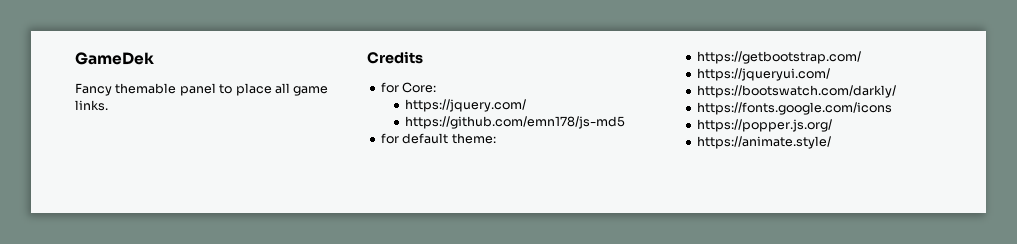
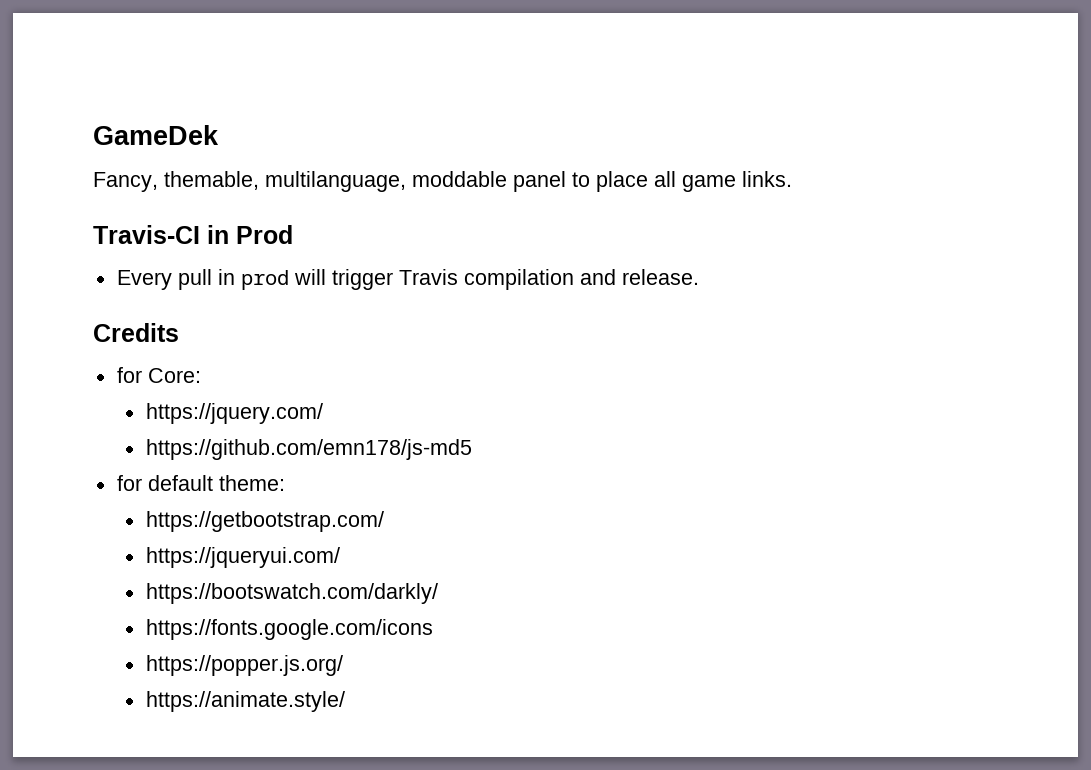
- Fancy themable panel to place all game links.
+ Fancy, themable, multilanguage, moddable panel to place all game links.
+ Travis-CI in Prod
+ Every pull in prod will trigger Travis compilation and release.

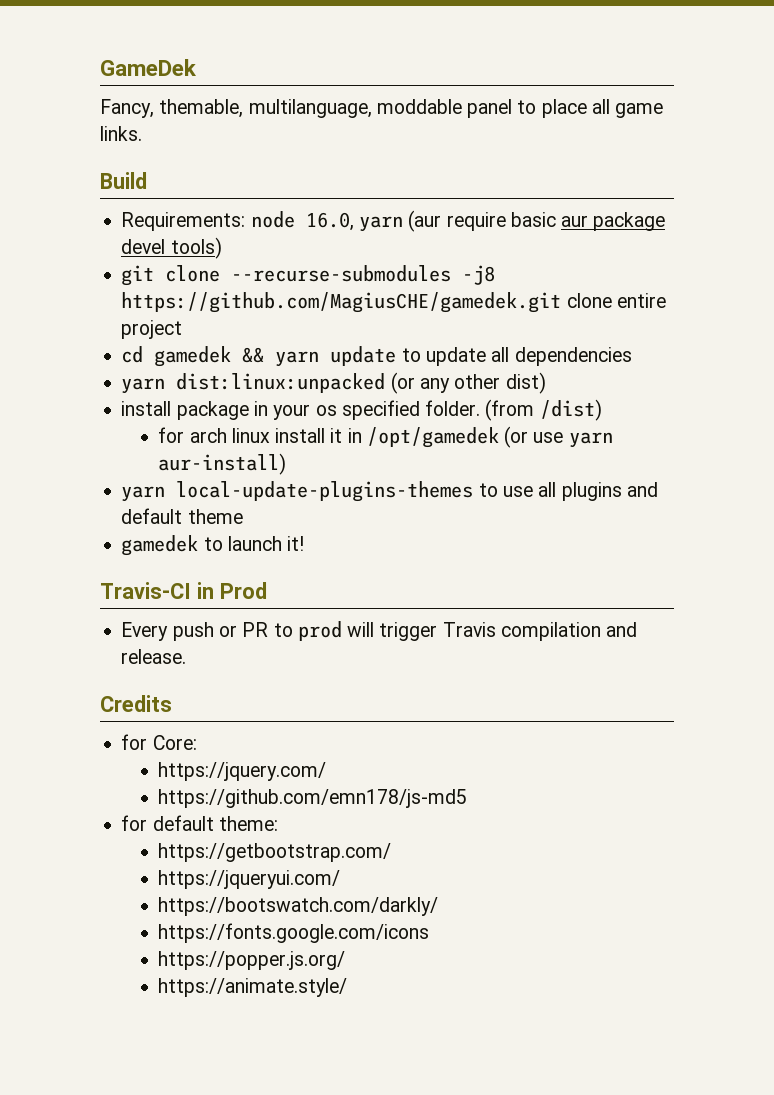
+ Build
+ Requirements: node 16.0, yarn (aur require basic aur package devel tools)
+ git clone --recurse-submodules -j8 https://github.com/MagiusCHE/gamedek.git clone entire project
+ cd gamedek && yarn update to update all dependencies
+ yarn dist:linux:unpacked (or any other dist)
+ install package in your os specified folder. (from /dist)
+ for arch linux install it in /opt/gamedek (or use yarn aur-install)
+ yarn local-update-plugins-themes to use all plugins and default theme
+ gamedek to launch it!
- Every pull in prod will trigger Travis compilation and release.
+ Every push or PR to prod will trigger Travis compilation and release.

